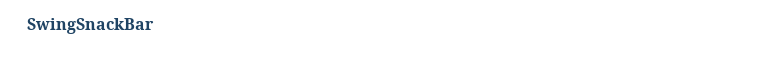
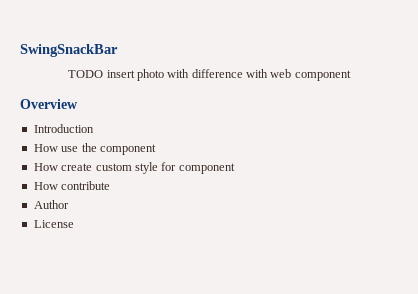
+ TODO insert photo with difference with web component
+ Overview
+ Introduction
+ How use the component
+ How create custom style for component
+ How contribute
+ Author
+ License

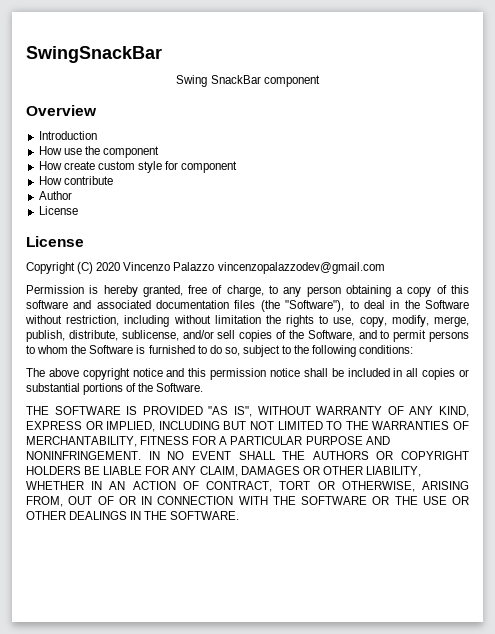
- TODO insert photo with difference with web component
+ Swing SnackBar component
  Author
  License
+ License
+ Copyright (C) 2020 Vincenzo Palazzo vincenzopalazzodev@gmail.com
+ Permission is hereby granted, free of charge, to any person obtaining a copy of this software and associated documentation files (the "Software"), to deal in the Software without restriction, including without limitation the rights to use, copy, modify, merge, publish, distribute, sublicense, and/or sell copies of the Software, and to permit persons to whom the Software is furnished to do so, subject to the following conditions:
+ The above copyright notice and this permission notice shall be included in all copies or substantial portions of the Software.
+ THE SOFTWARE IS PROVIDED "AS IS", WITHOUT WARRANTY OF ANY KIND, EXPRESS OR IMPLIED, INCLUDING BUT NOT LIMITED TO THE WARRANTIES OF MERCHANTABILITY, FITNESS FOR A PARTICULAR PURPOSE AND NONINFRINGEMENT. IN NO EVENT SHALL THE AUTHORS OR COPYRIGHT HOLDERS BE LIABLE FOR ANY CLAIM, DAMAGES OR OTHER LIABILITY, WHETHER IN AN ACTION OF CONTRACT, TORT OR OTHERWISE, ARISING FROM, OUT OF OR IN CONNECTION WITH THE SOFTWARE OR THE USE OR OTHER DEALINGS IN THE SOFTWARE.

